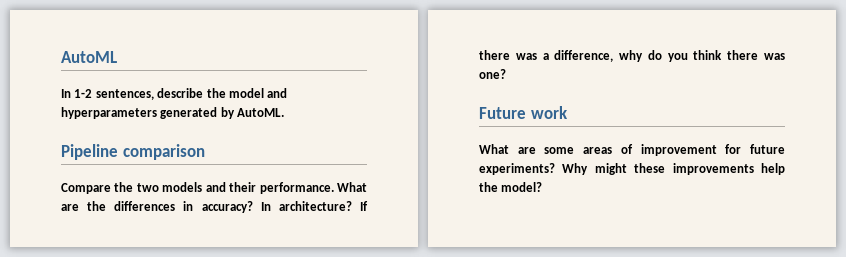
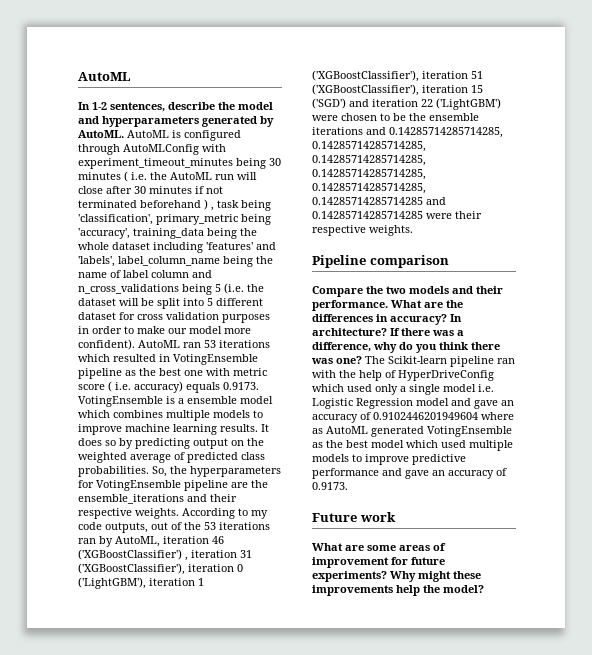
+ AutoML is configured through AutoMLConfig with experiment_timeout_minutes being 30 minutes ( i.e. the AutoML run will close after 30 minutes if not terminated beforehand ) , task being 'classification', primary_metric being 'accuracy', training_data being the whole dataset including 'features' and 'labels', label_column_name being the name of label column and n_cross_validations being 5 (i.e. the dataset will be split into 5 different dataset for cross validation purposes in order to make our model more confident). AutoML ran 53 iterations which resulted in VotingEnsemble pipeline as the best one with metric score ( i.e. accuracy) equals 0.9173. VotingEnsemble is a ensemble model which combines multiple models to improve machine learning results. It does so by predicting output on the weighted average of predicted class probabilities. So, the hyperparameters for VotingEnsemble pipeline are the ensemble_iterations and their respective weights. According to my code outputs, out of the 53 iterations ran by AutoML, iteration 46 ('XGBoostClassifier') , iteration 31 ('XGBoostClassifier'), iteration 0 ('LightGBM'), iteration 1 ('XGBoostClassifier'), iteration 51 ('XGBoostClassifier'), iteration 15 ('SGD') and iteration 22 ('LightGBM') were chosen to be the ensemble iterations and 0.14285714285714285, 0.14285714285714285, 0.14285714285714285, 0.14285714285714285, 0.14285714285714285, 0.14285714285714285 and 0.14285714285714285 were their respective weights.
+ The Scikit-learn pipeline ran with the help of HyperDriveConfig which used only a single model i.e. Logistic Regression model and gave an accuracy of 0.9102446201949604 where as AutoML generated VotingEnsemble as the best model which used multiple models to improve predictive performance and gave an accuracy of 0.9173.

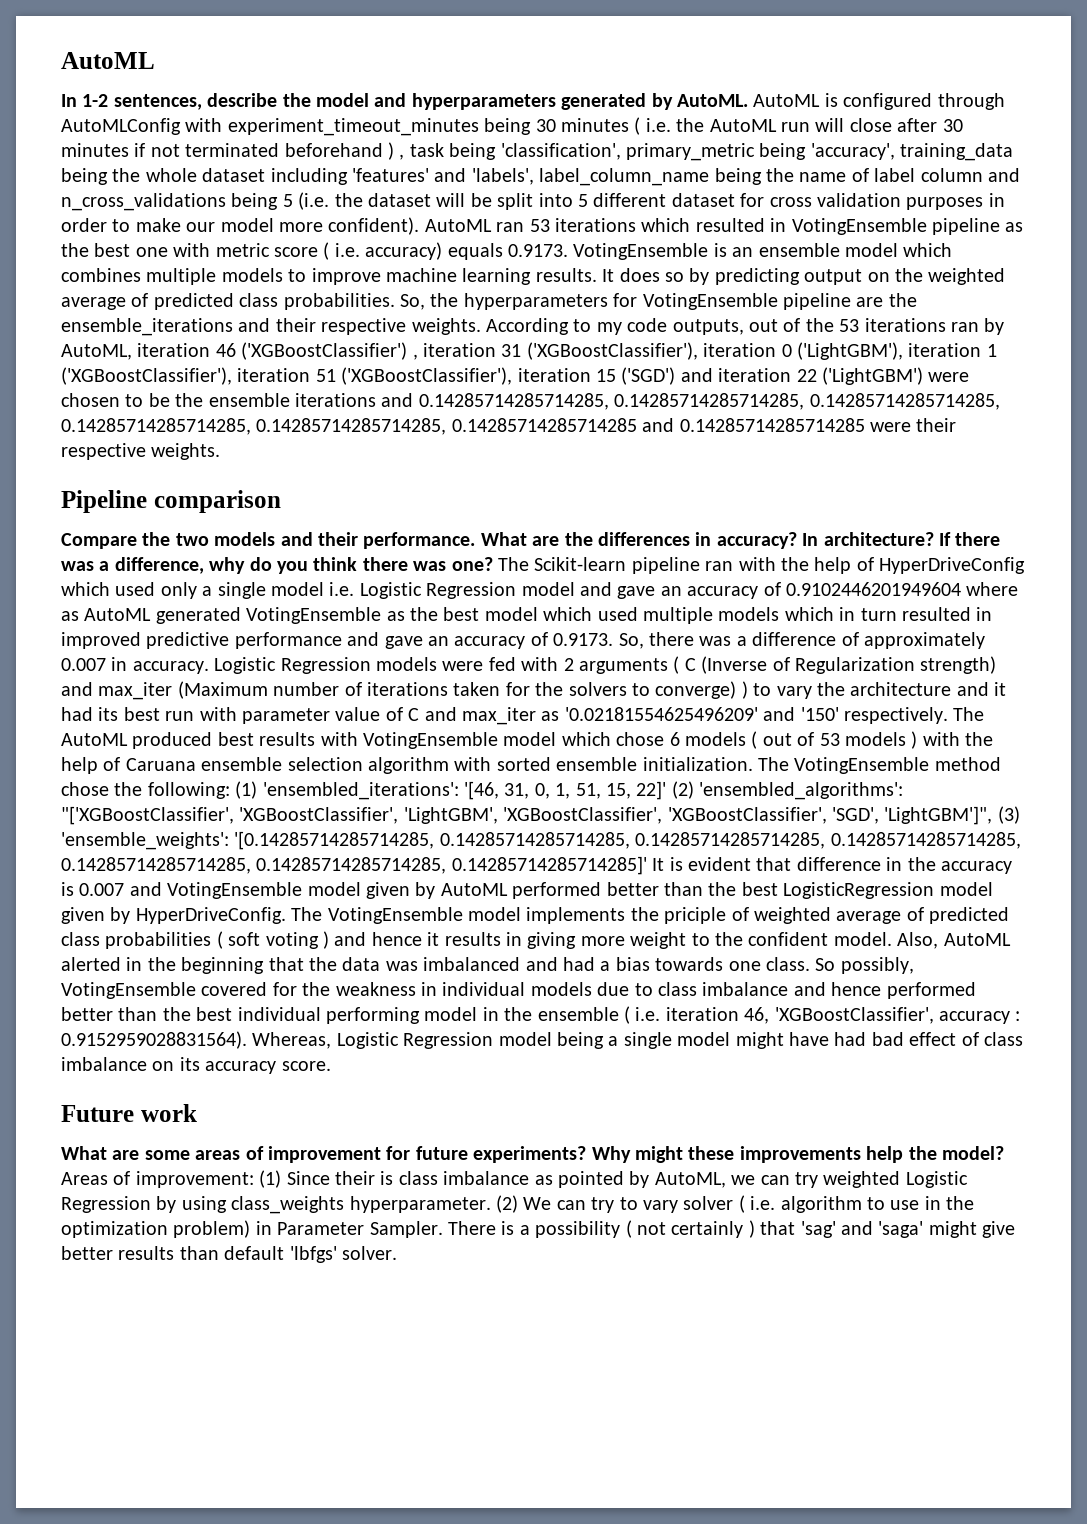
- AutoML ran 53 iterations which resulted in VotingEnsemble pipeline as the best one with metric score ( i.e. accuracy) equals 0.9173. VotingEnsemble is a ensemble model which combines multiple models to improve machine learning results.
+ AutoML ran 53 iterations which resulted in VotingEnsemble pipeline as the best one with metric score ( i.e. accuracy) equals 0.9173. VotingEnsemble is an ensemble model which combines multiple models to improve machine learning results.
- The Scikit-learn pipeline ran with the help of HyperDriveConfig which used only a single model i.e. Logistic Regression model and gave an accuracy of 0.9102446201949604 where as AutoML generated VotingEnsemble as the best model which used multiple models to improve predictive performance and gave an accuracy of 0.9173.
+ The Scikit-learn pipeline ran with the help of HyperDriveConfig which used only a single model i.e. Logistic Regression model and gave an accuracy of 0.9102446201949604 where as AutoML generated VotingEnsemble as the best model which used multiple models which in turn resulted in improved predictive performance and gave an accuracy of 0.9173. So, there was a difference of approximately 0.007 in accuracy. Logistic Regression models were fed with 2 arguments ( C (Inverse of Regularization strength) and max_iter (Maximum number of iterations taken for the solvers to converge) ) to vary the architecture and it had its best run with parameter value of C and max_iter as '0.02181554625496209' and '150' respectively. The AutoML produced best results with VotingEnsemble model which chose 6 models ( out of 53 models ) with the help of Caruana ensemble selection algorithm with sorted ensemble initialization. The VotingEnsemble method chose the following: (1) 'ensembled_iterations': '[46, 31, 0, 1, 51, 15, 22]' (2) 'ensembled_algorithms': "['XGBoostClassifier', 'XGBoostClassifier', 'LightGBM', 'XGBoostClassifier', 'XGBoostClassifier', 'SGD', 'LightGBM']", (3) 'ensemble_weights': '[0.14285714285714285, 0.14285714285714285, 0.14285714285714285, 0.14285714285714285, 0.14285714285714285, 0.14285714285714285, 0.14285714285714285]' It is evident that difference in the accuracy is 0.007 and VotingEnsemble model given by AutoML performed better than the best LogisticRegression model given by HyperDriveConfig. The VotingEnsemble model implements the priciple of weighted average of predicted class probabilities ( soft voting ) and hence it results in giving more weight to the confident model. Also, AutoML alerted in the beginning that the data was imbalanced and had a bias towards one class. So possibly, VotingEnsemble covered for the weakness in individual models due to class imbalance and hence performed better than the best individual performing model in the ensemble ( i.e. iteration 46, 'XGBoostClassifier', accuracy : 0.9152959028831564). Whereas, Logistic Regression model being a single model might have had bad effect of class imbalance on its accuracy score.
+ Areas of improvement: (1) Since their is class imbalance as pointed by AutoML, we can try weighted Logistic Regression by using class_weights hyperparameter. (2) We can try to vary solver ( i.e. algorithm to use in the optimization problem) in Parameter Sampler. There is a possibility ( not certainly ) that 'sag' and 'saga' might give better results than default 'lbfgs' solver.

